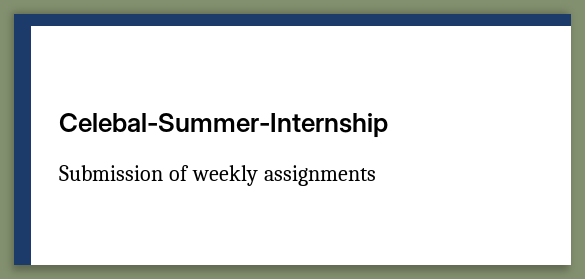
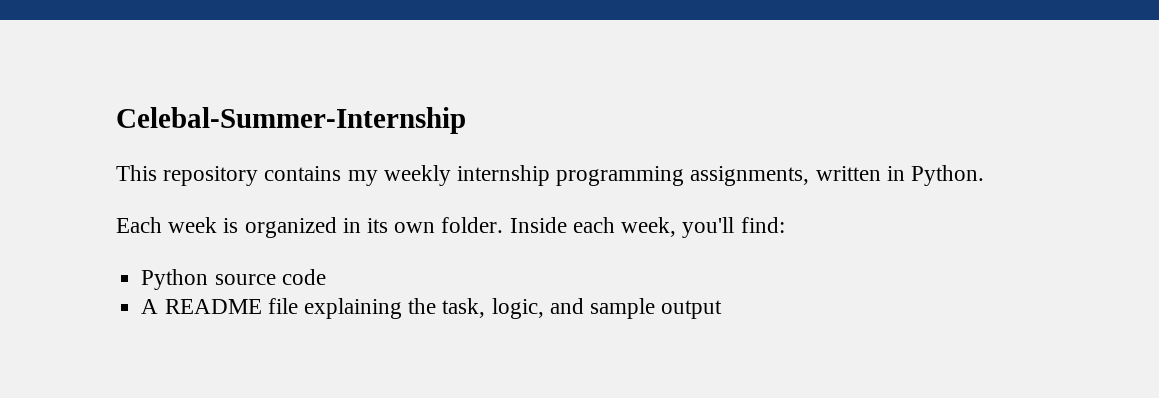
- Submission of weekly assignments
+ This repository contains my weekly internship programming assignments, written in Python.
+ Each week is organized in its own folder. Inside each week, you'll find:
+ Python source code
+ A README file explaining the task, logic, and sample output

